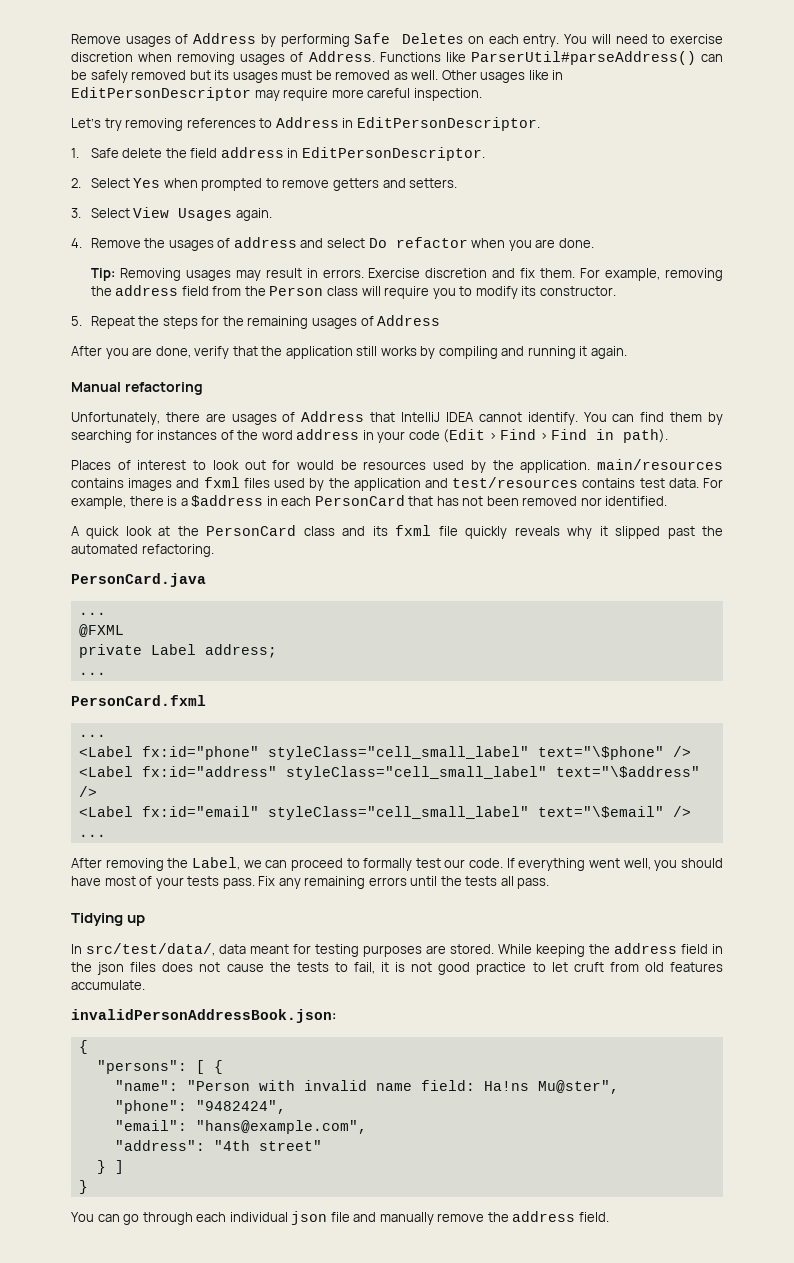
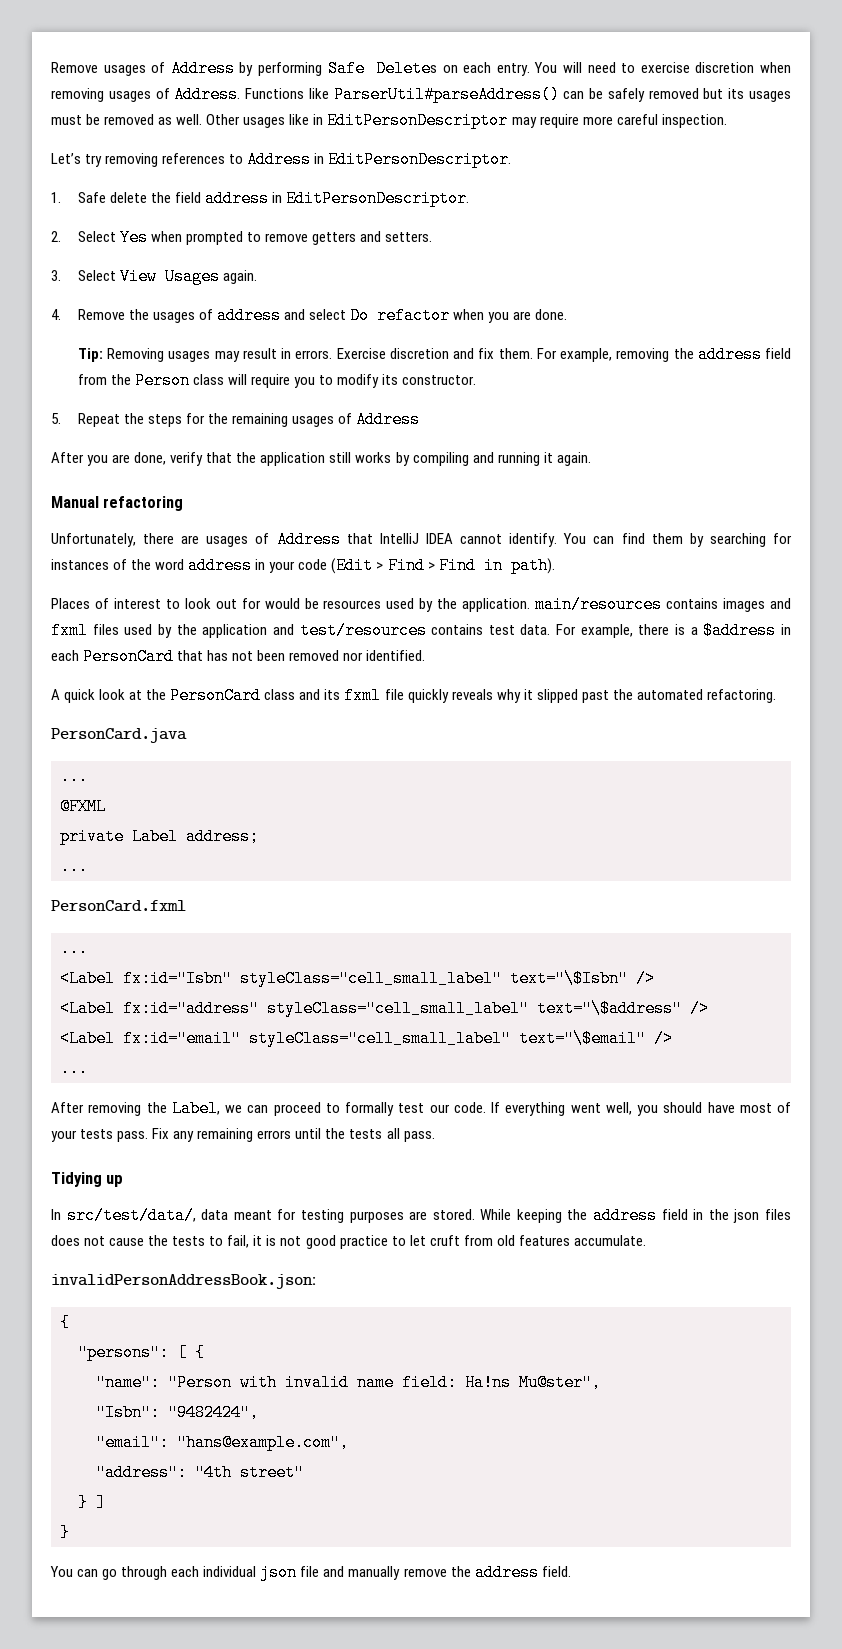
- <Label fx:id="phone" styleClass="cell_small_label" text="\$phone" />
+ <Label fx:id="Isbn" styleClass="cell_small_label" text="\$Isbn" />
- "phone": "9482424",
+ "Isbn": "9482424",

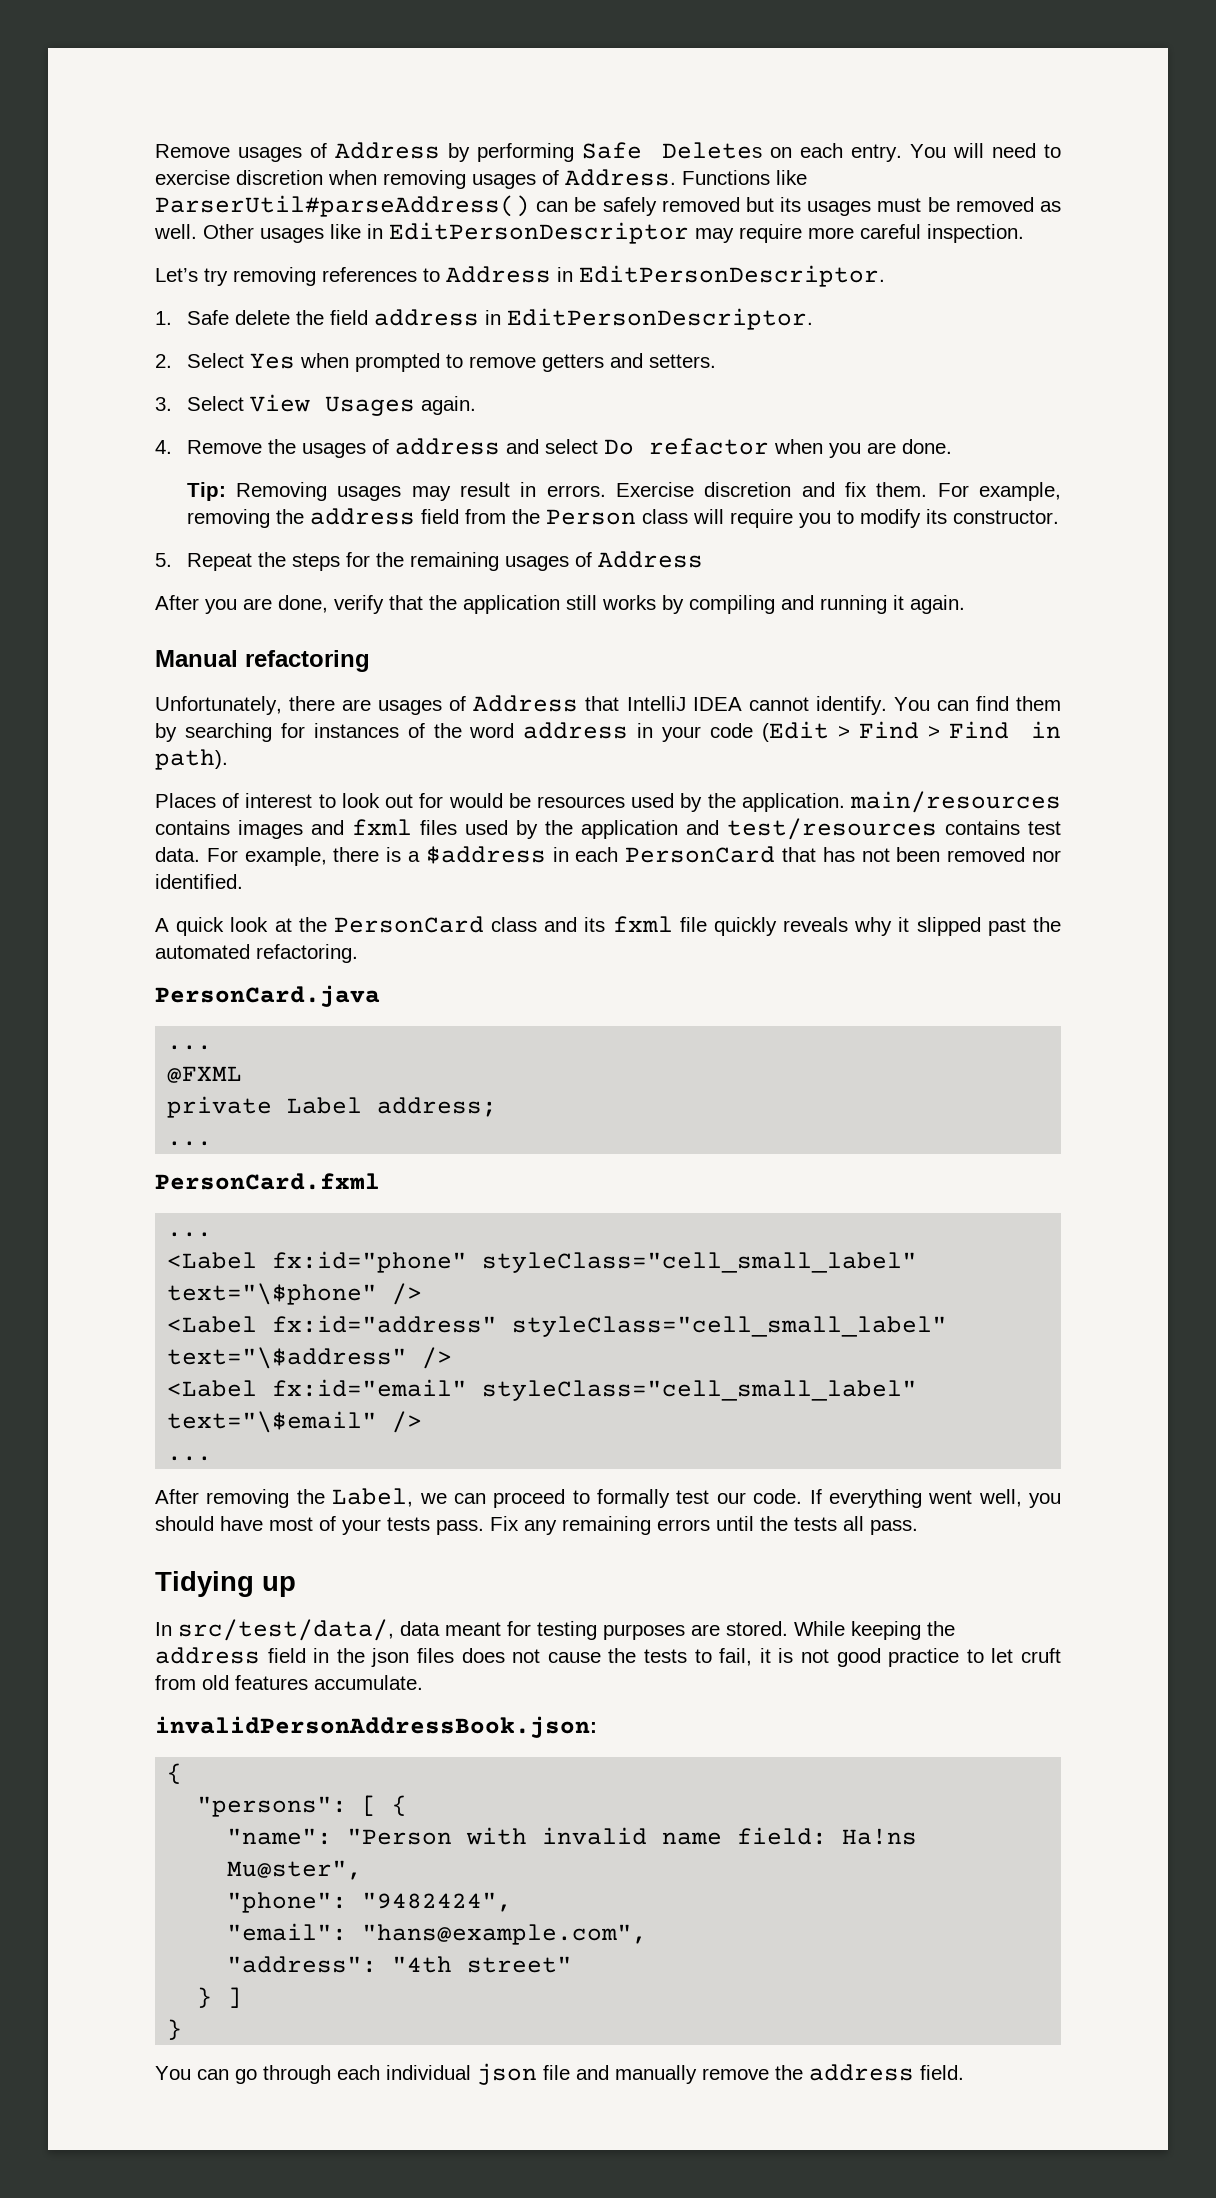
- <Label fx:id="Isbn" styleClass="cell_small_label" text="\$Isbn" />
+ <Label fx:id="phone" styleClass="cell_small_label" text="\$phone" />
- "Isbn": "9482424",
+ "phone": "9482424",

